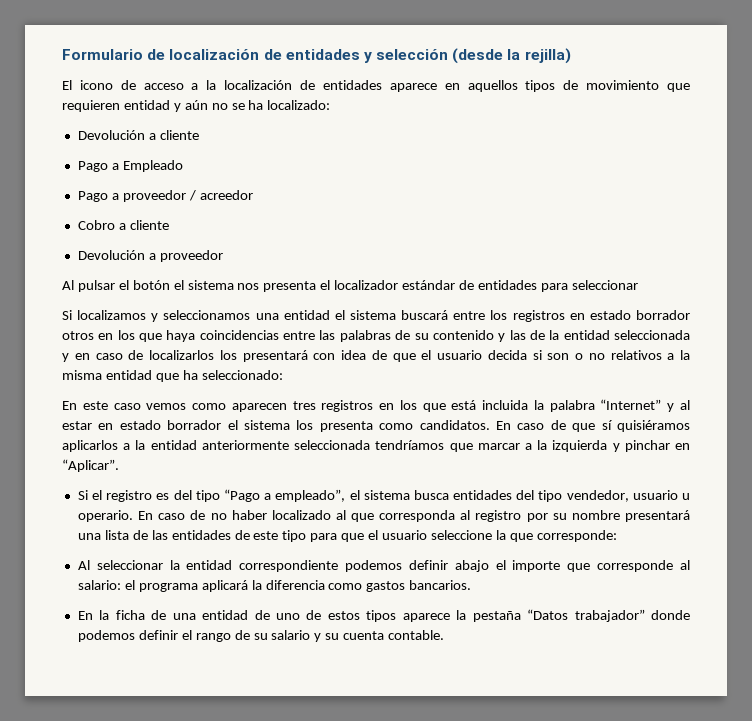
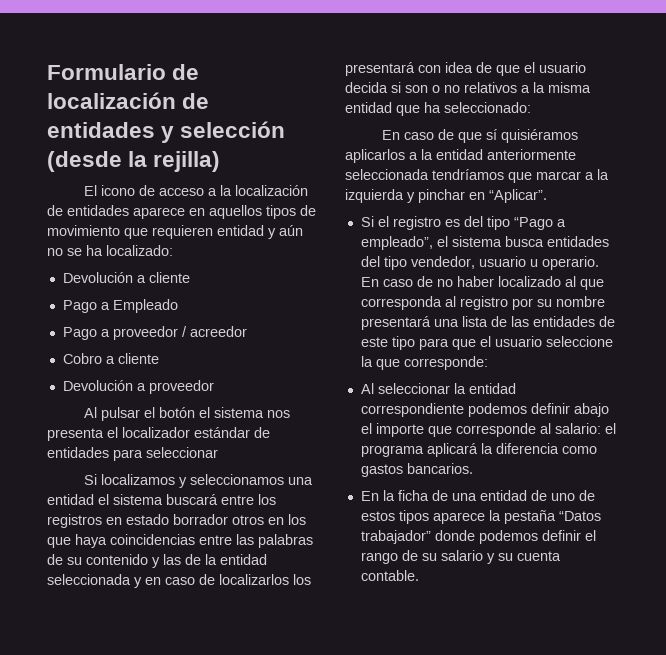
- En este caso vemos como aparecen tres registros en los que está incluida la palabra “Internet” y al estar en estado borrador el sistema los presenta como candidatos. En caso de que sí quisiéramos aplicarlos a la entidad anteriormente seleccionada tendríamos que marcar a la izquierda y pinchar en “Aplicar”.
+ En caso de que sí quisiéramos aplicarlos a la entidad anteriormente seleccionada tendríamos que marcar a la izquierda y pinchar en “Aplicar”.

